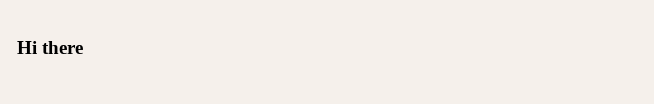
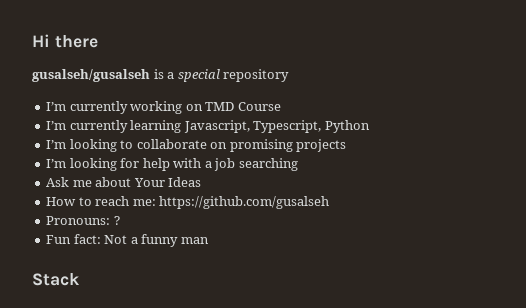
+ gusalseh/gusalseh is a special repository
+ I’m currently working on TMD Course
+ I’m currently learning Javascript, Typescript, Python
+ I’m looking to collaborate on promising projects
+ I’m looking for help with a job searching
+ Ask me about Your Ideas
+ How to reach me: https://github.com/gusalseh
+ Pronouns: ?
+ Fun fact: Not a funny man
+ Stack

